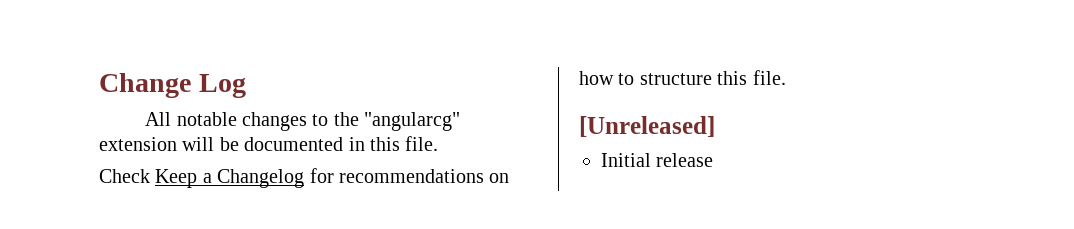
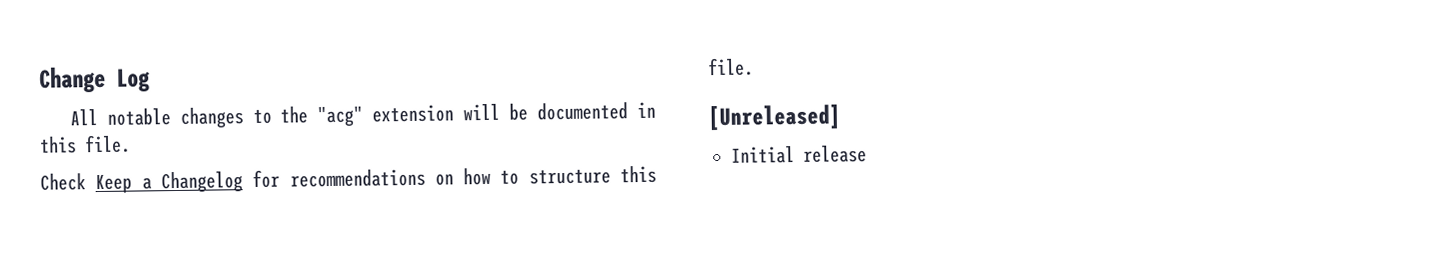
- All notable changes to the "angularcg" extension will be documented in this file.
+ All notable changes to the "acg" extension will be documented in this file.

